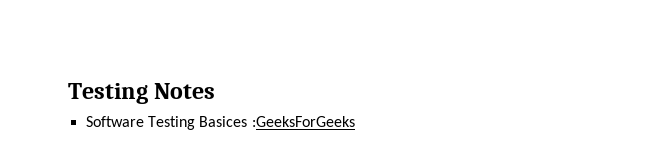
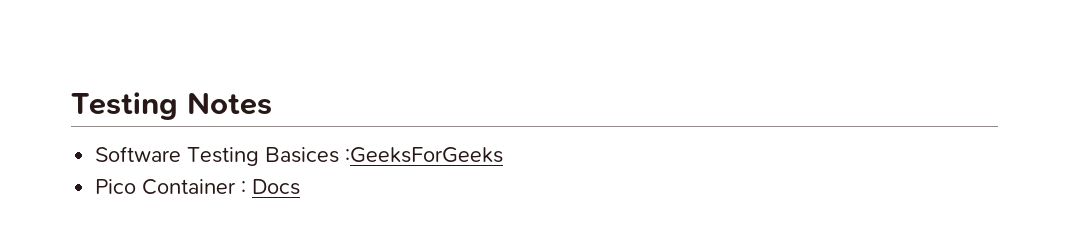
+ Pico Container : Docs

